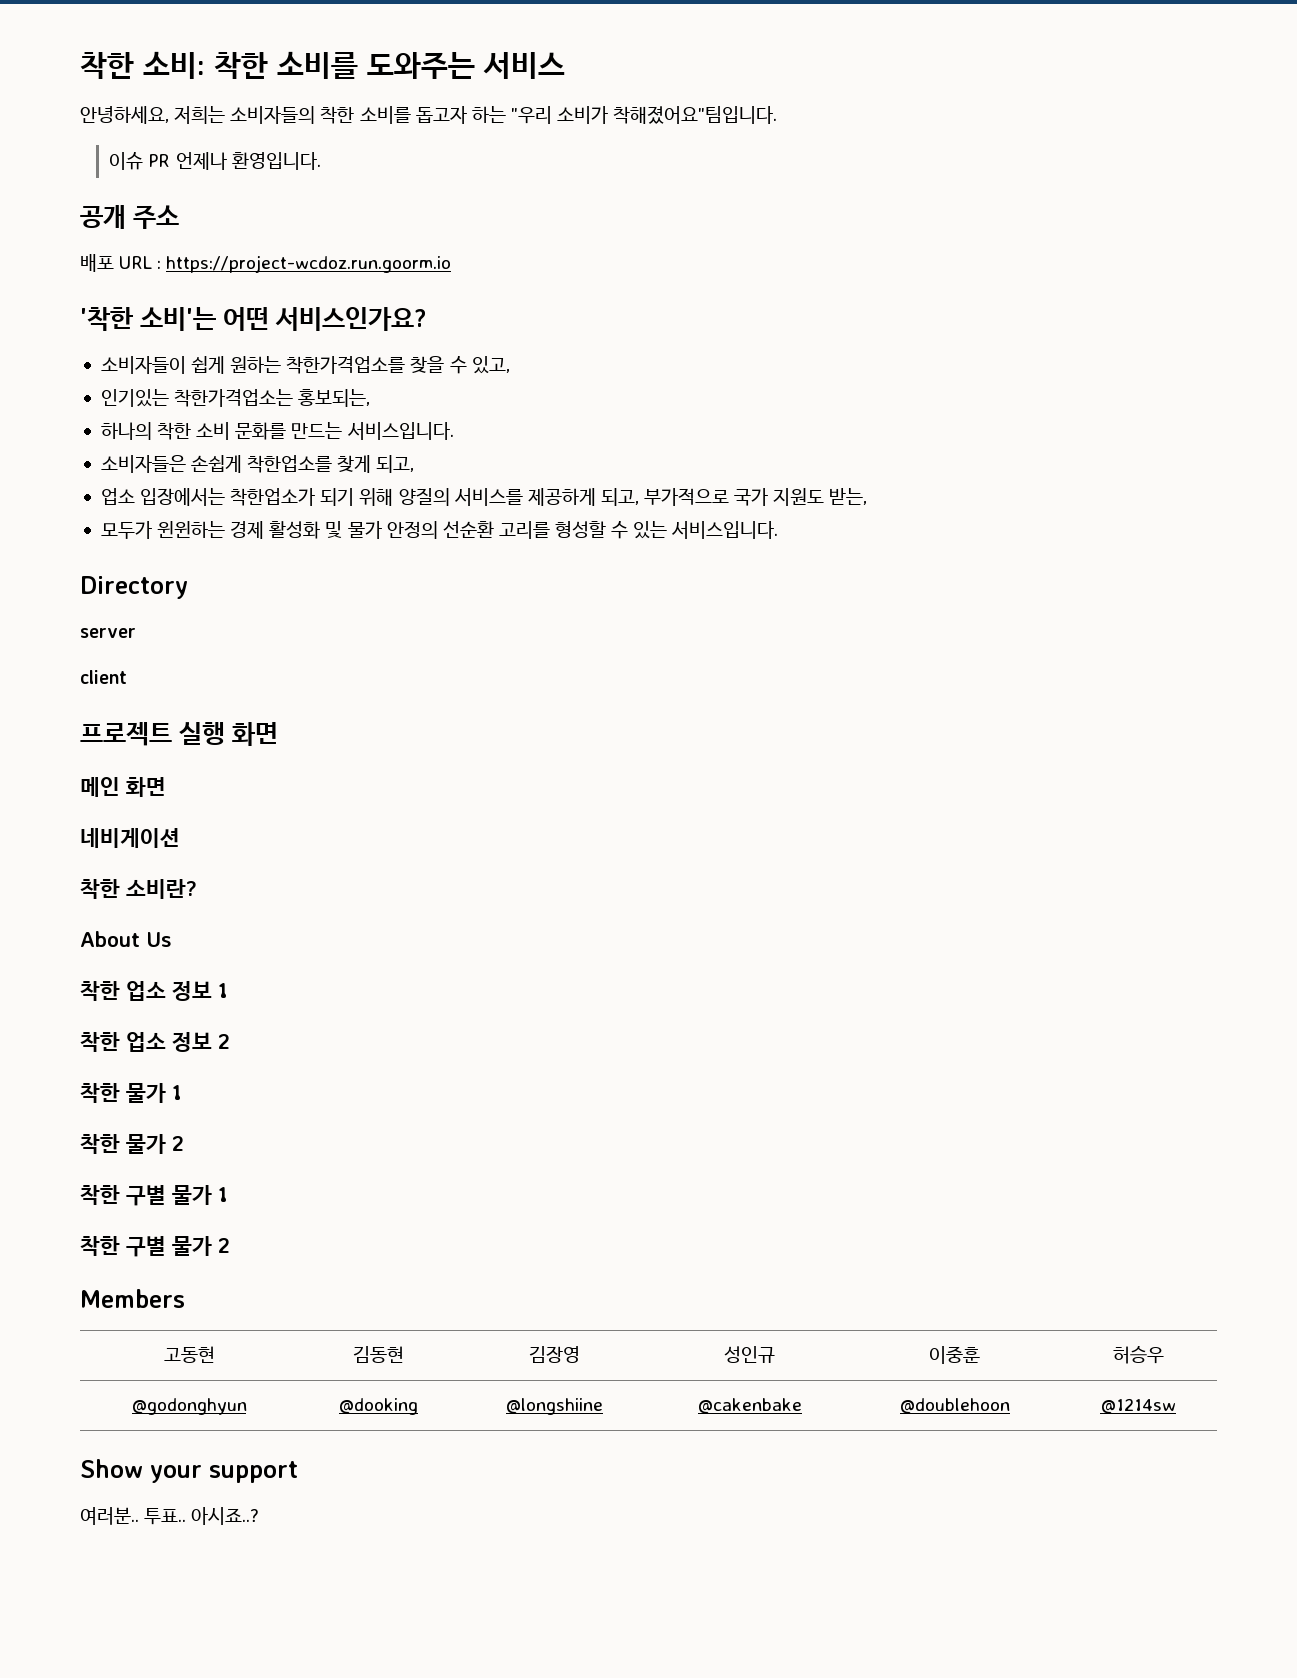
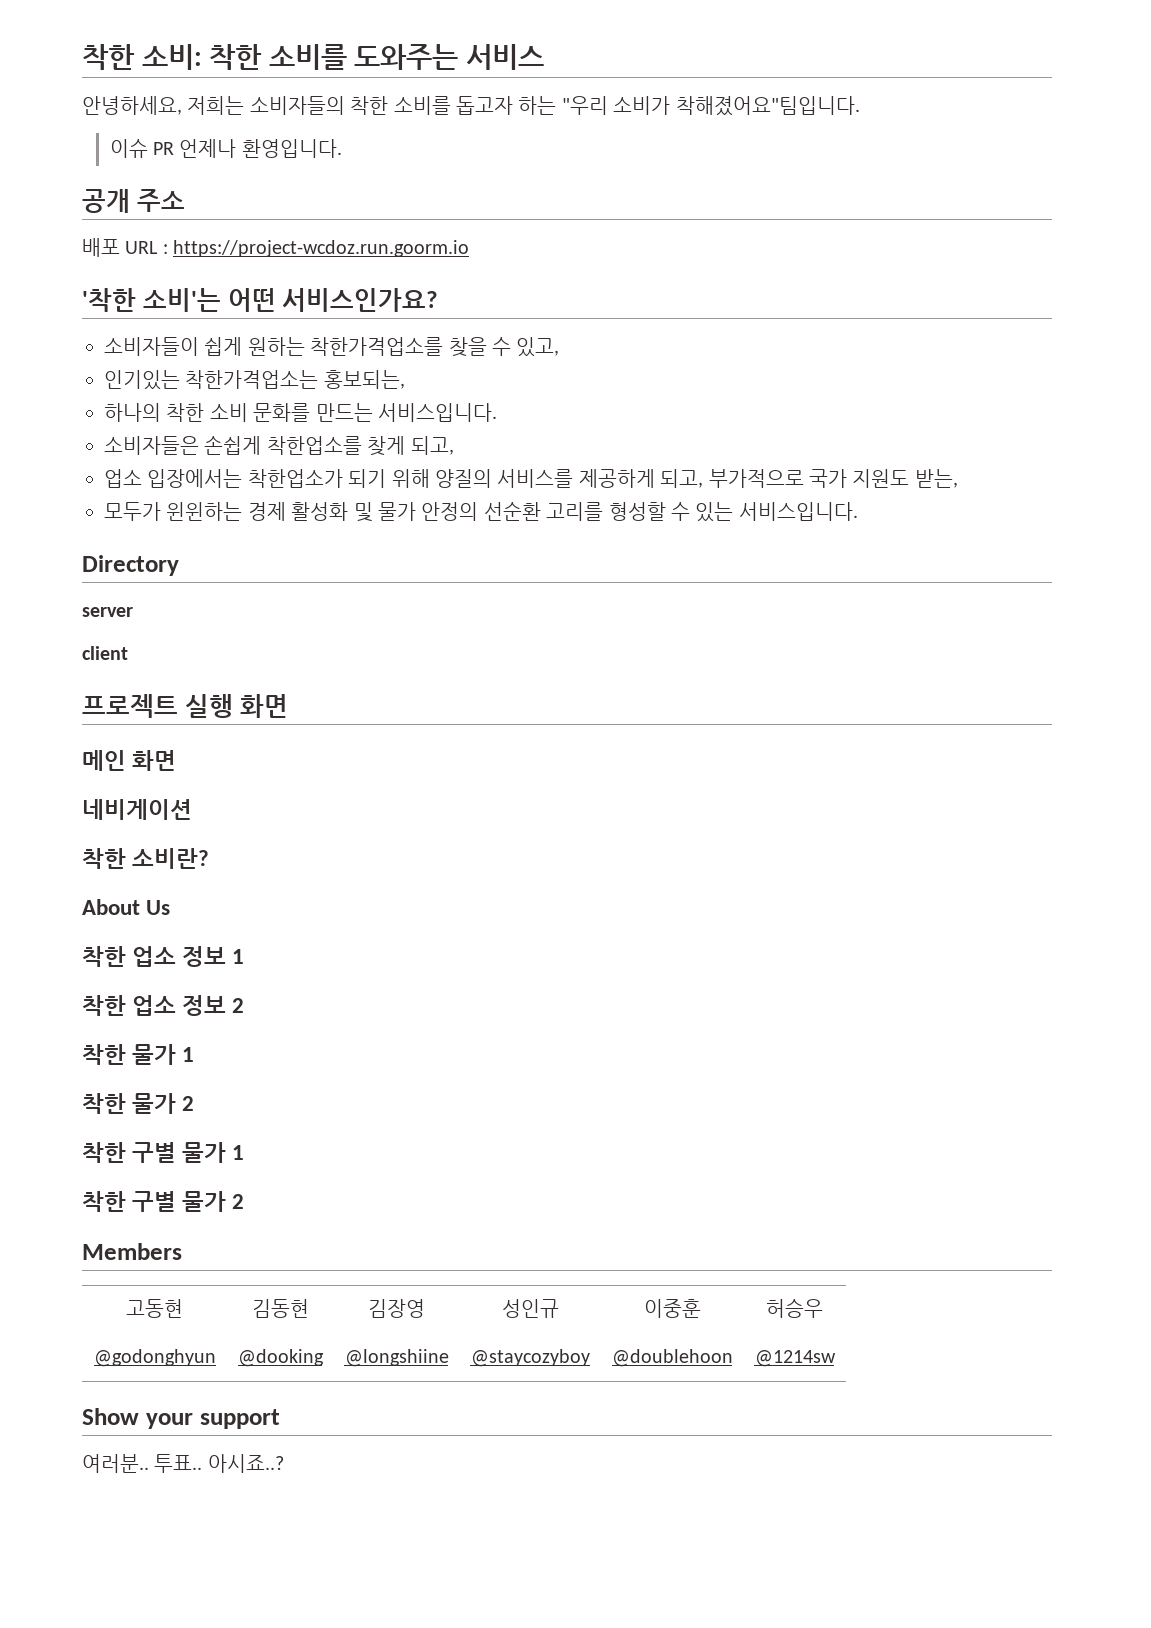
- @godonghyun | @dooking | @longshiine | @cakenbake | @doublehoon | @1214sw
+ @godonghyun | @dooking | @longshiine | @staycozyboy | @doublehoon | @1214sw

